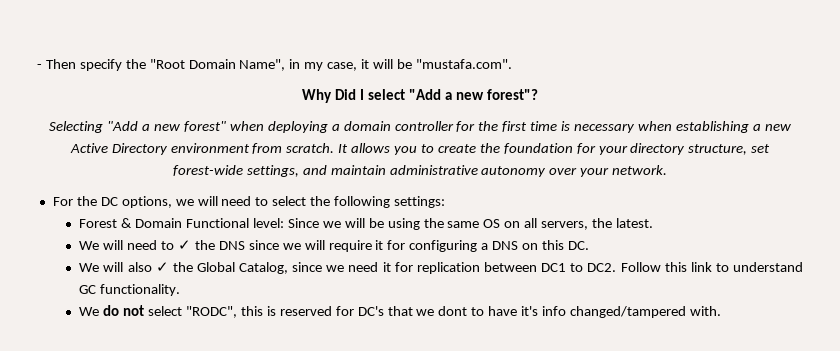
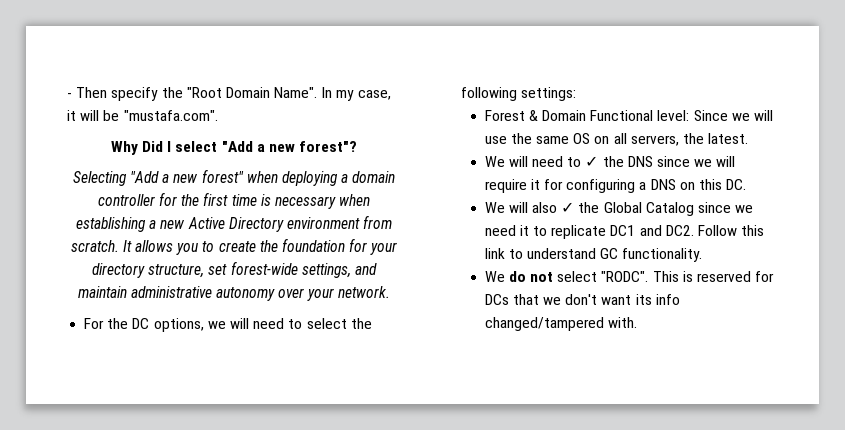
- - Then specify the "Root Domain Name", in my case, it will be "mustafa.com".
+ - Then specify the "Root Domain Name". In my case, it will be "mustafa.com".
- Forest & Domain Functional level: Since we will be using the same OS on all servers, the latest.
+ Forest & Domain Functional level: Since we will use the same OS on all servers, the latest.
- We will also ✓ the Global Catalog, since we need it for replication between DC1 to DC2. Follow this link to understand GC functionality.
+ We will also ✓ the Global Catalog since we need it to replicate DC1 and DC2. Follow this link to understand GC functionality.
- We do not select "RODC", this is reserved for DC's that we dont to have it's info changed/tampered with.
+ We do not select "RODC". This is reserved for DCs that we don't want its info changed/tampered with.

